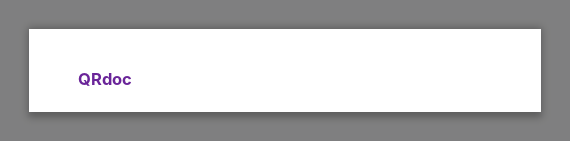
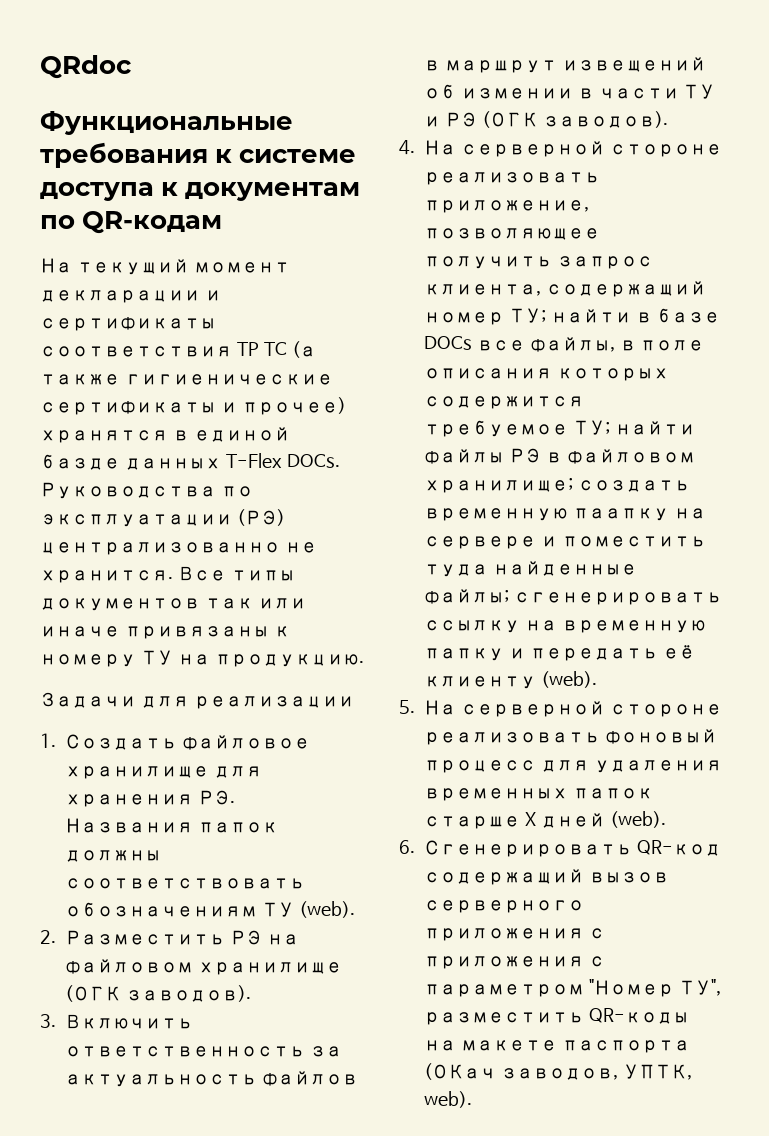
+ Функциональные требования к системе доступа к документам по QR-кодам
+ На текущий момент декларации и сертификаты соответствия TP TC (а также гигиенические сертификаты и прочее) хранятся в единой базде данных T-Flex DOCs. Руководства по эксплуатации (РЭ) централизованно не хранится. Все типы документов так или иначе привязаны к номеру ТУ на продукцию.
+ Задачи для реализации
+ 1. Создать файловое хранилище для хранения РЭ. Названия папок должны соответствовать обозначениям ТУ (web).
+ 2. Разместить РЭ на файловом хранилище (ОГК заводов).
+ 3. Включить ответственность за актуальность файлов в маршрут извещений об измении в части ТУ и РЭ (ОГК заводов).
+ 4. На серверной стороне реализовать приложение, позволяющее получить запрос клиента, содержащий номер ТУ; найти в базе DOCs все файлы, в поле описания которых содержится требуемое ТУ; найти файлы РЭ в файловом хранилище; создать временную паапку на сервере и поместить туда найденные файлы; сгенерировать ссылку на временную папку и передать её клиенту (web).
+ 5. На серверной стороне реализовать фоновый процесс для удаления временных папок старше X дней (web).
+ 6. Сгенерировать QR-код содержащий вызов серверного приложения с приложения с параметром "Номер ТУ", разместить QR-коды на макете паспорта (ОКач заводов, УПТК, web).

